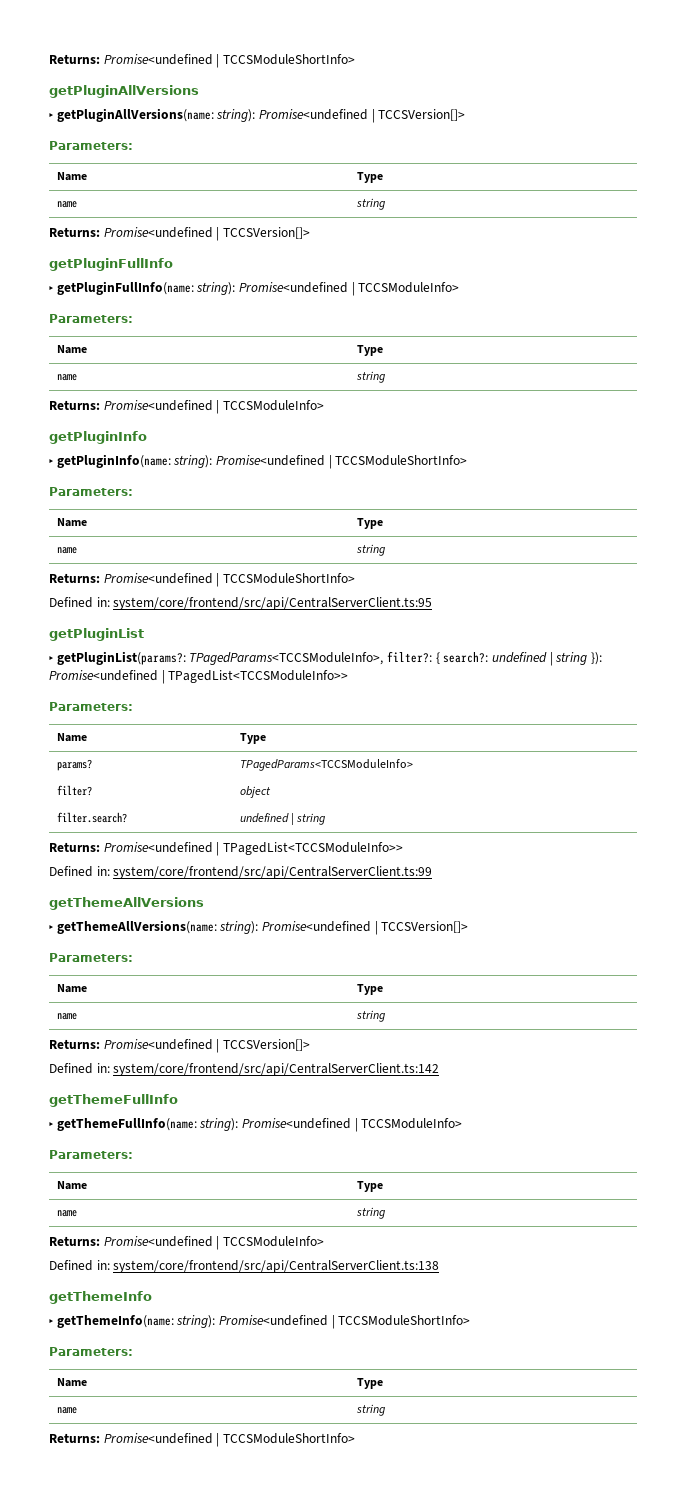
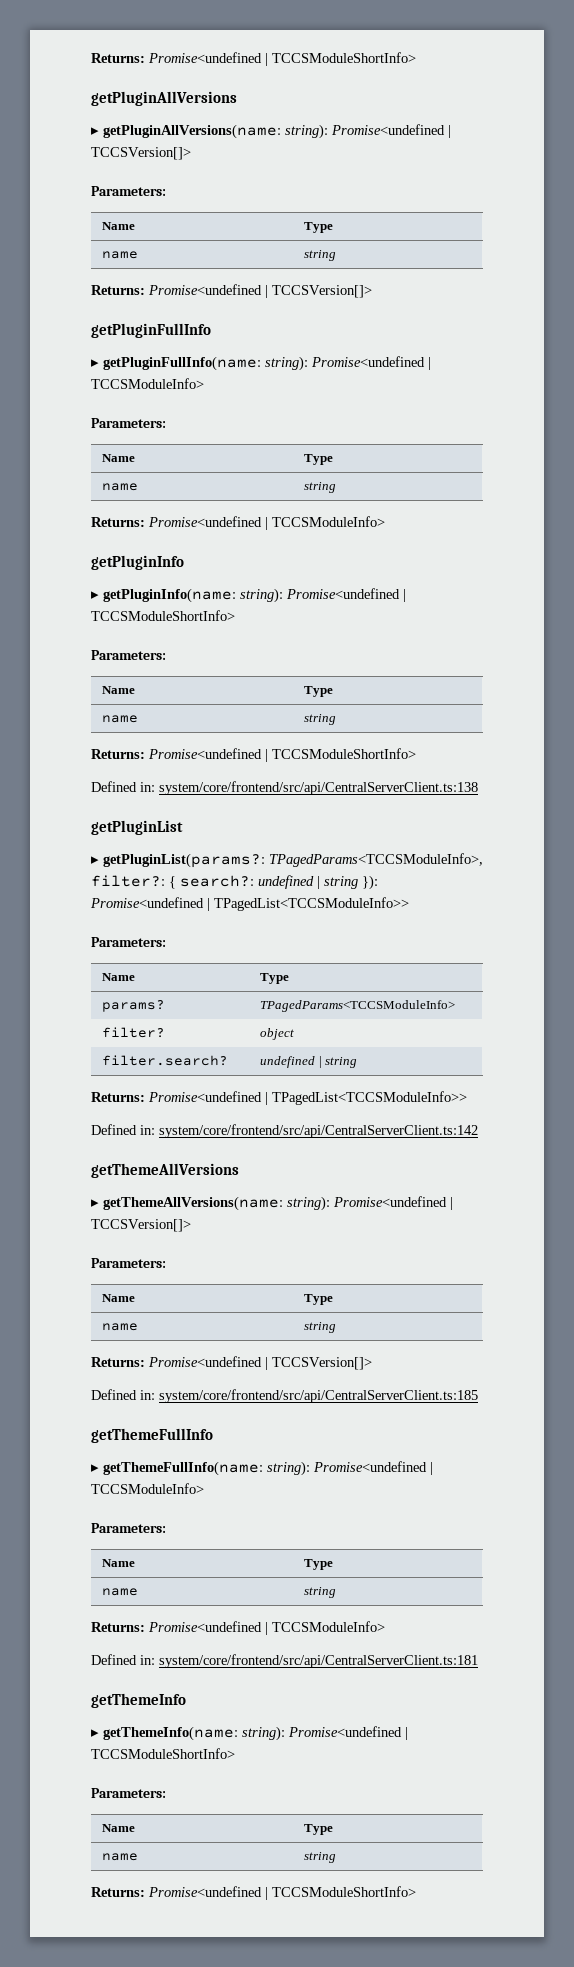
- Defined in: system/core/frontend/src/api/CentralServerClient.ts:95
+ Defined in: system/core/frontend/src/api/CentralServerClient.ts:138
- Defined in: system/core/frontend/src/api/CentralServerClient.ts:99
+ Defined in: system/core/frontend/src/api/CentralServerClient.ts:142
- Defined in: system/core/frontend/src/api/CentralServerClient.ts:142
+ Defined in: system/core/frontend/src/api/CentralServerClient.ts:185
- Defined in: system/core/frontend/src/api/CentralServerClient.ts:138
+ Defined in: system/core/frontend/src/api/CentralServerClient.ts:181

